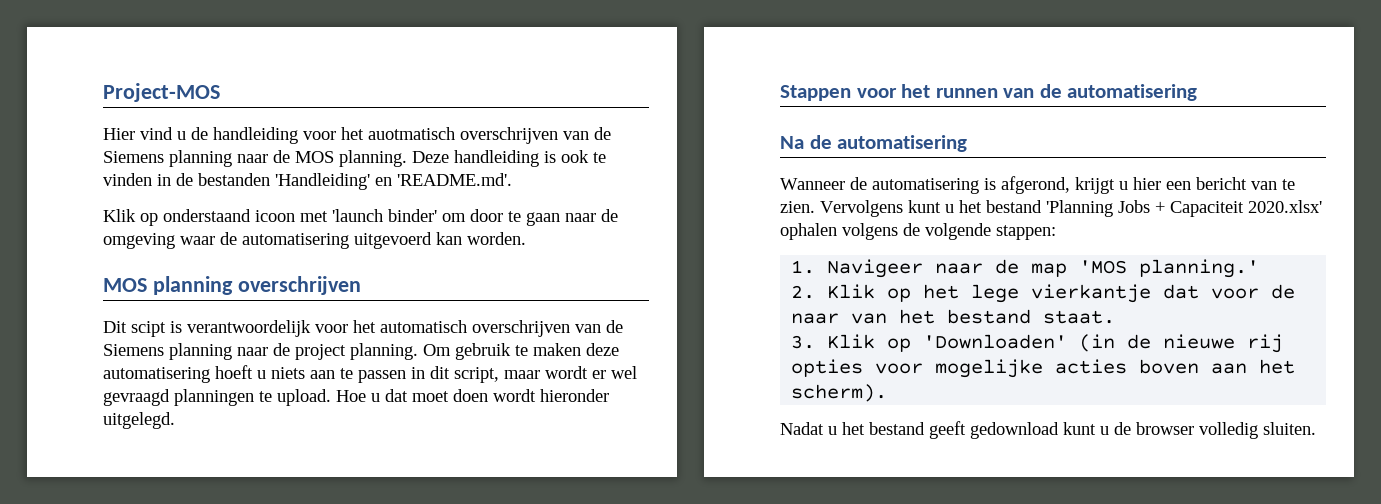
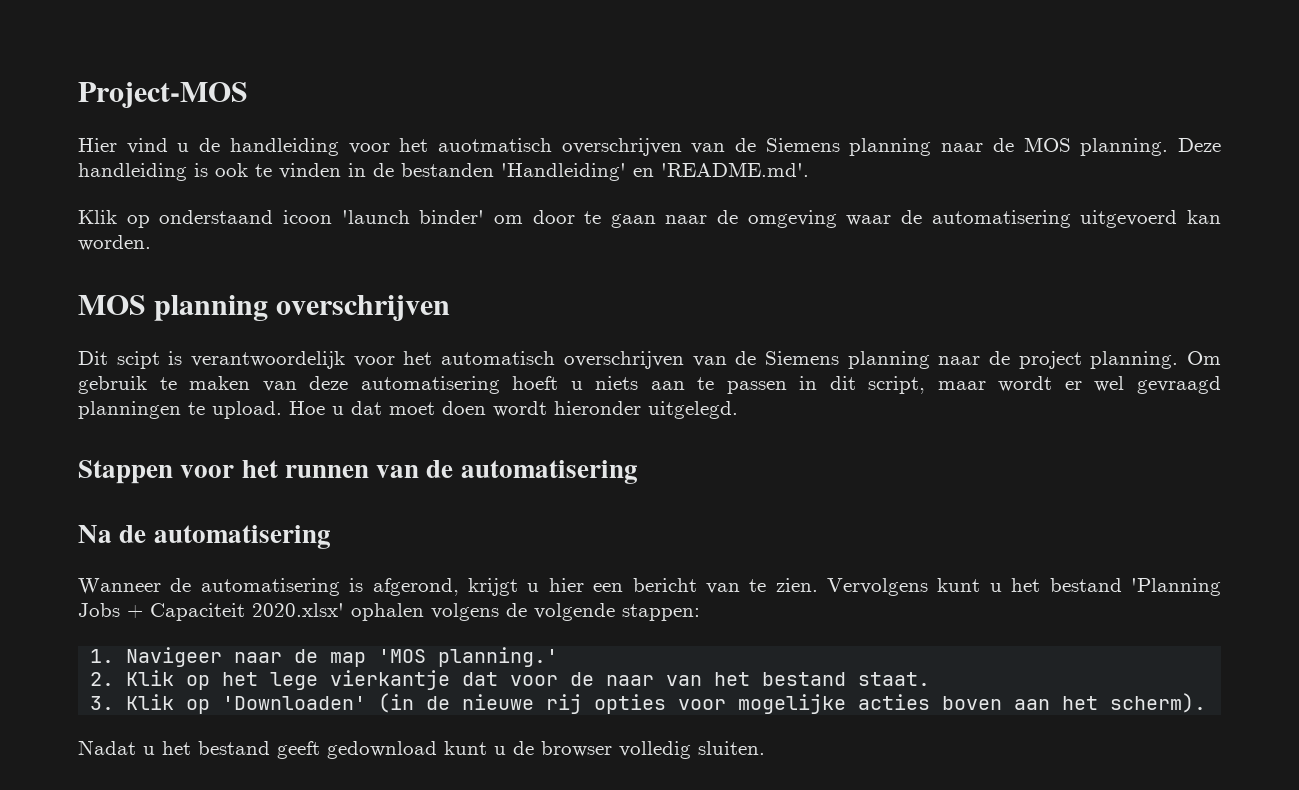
- Klik op onderstaand icoon met 'launch binder' om door te gaan naar de omgeving waar de automatisering uitgevoerd kan worden.
+ Klik op onderstaand icoon 'launch binder' om door te gaan naar de omgeving waar de automatisering uitgevoerd kan worden.
- Om gebruik te maken deze automatisering hoeft u niets aan te passen in dit script, maar wordt er wel gevraagd planningen te upload.
+ Om gebruik te maken van deze automatisering hoeft u niets aan te passen in dit script, maar wordt er wel gevraagd planningen te upload.

